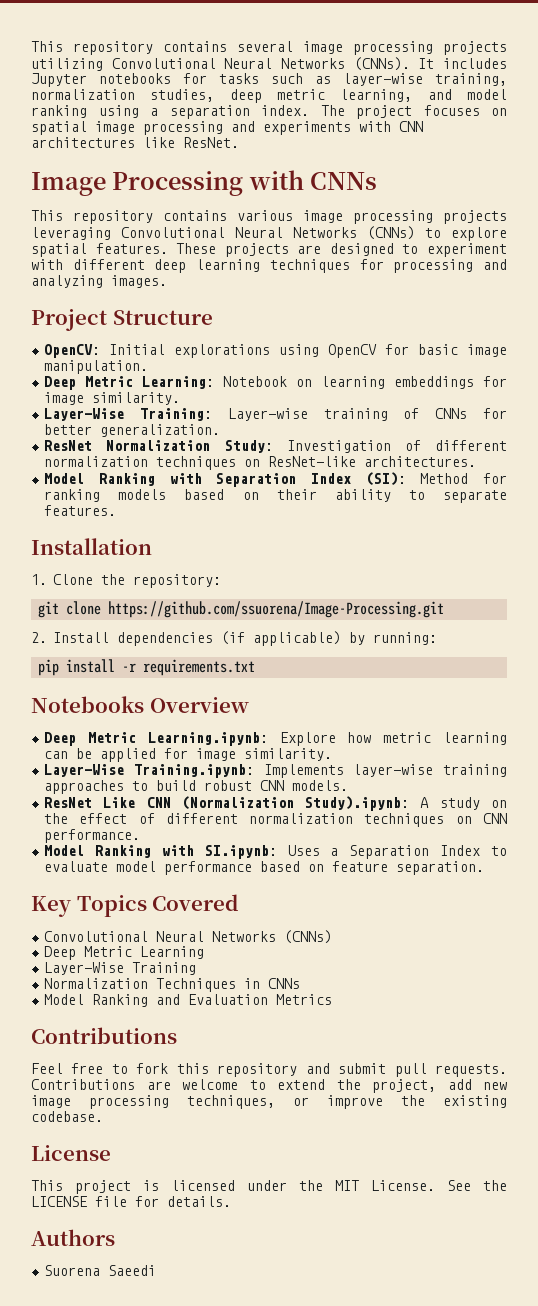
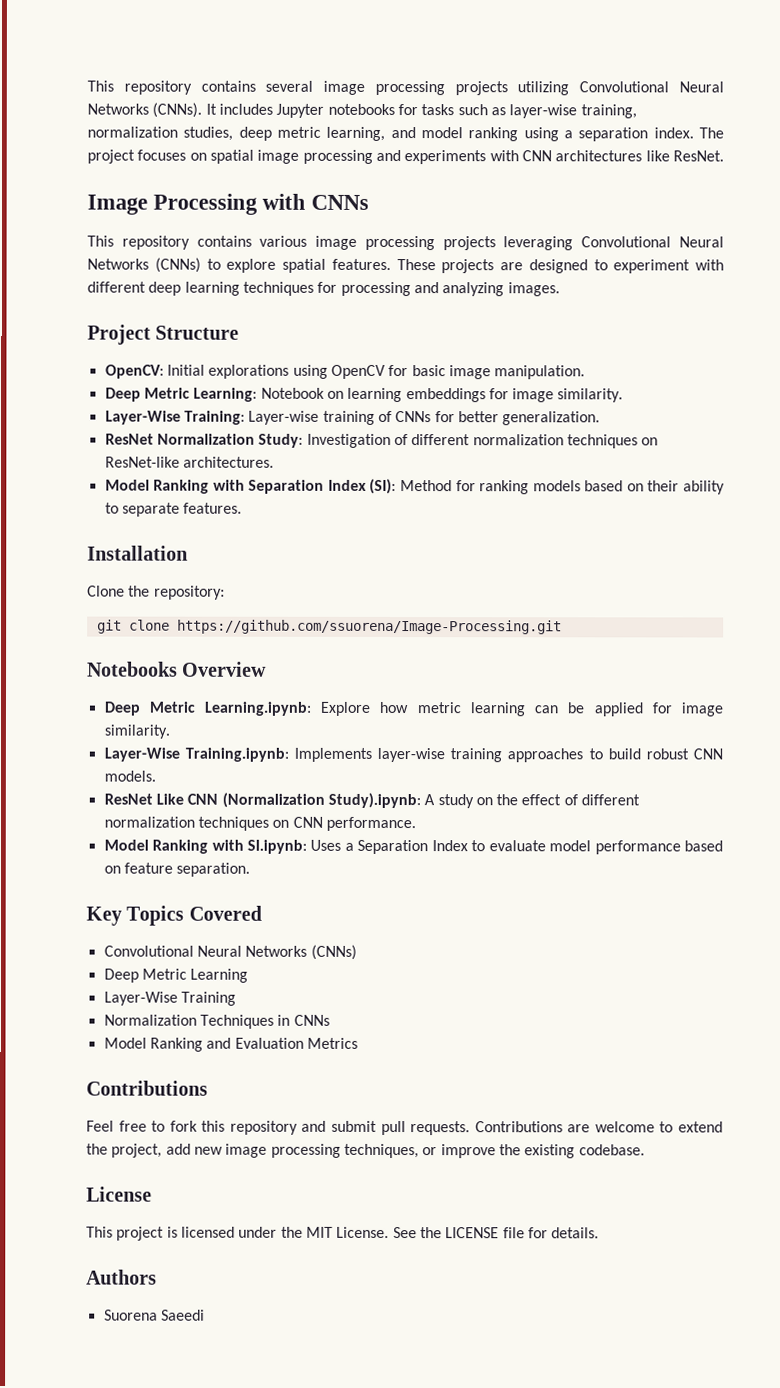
- 1. Clone the repository:
+ Clone the repository:
- 2. Install dependencies (if applicable) by running:
- pip install -r requirements.txt

